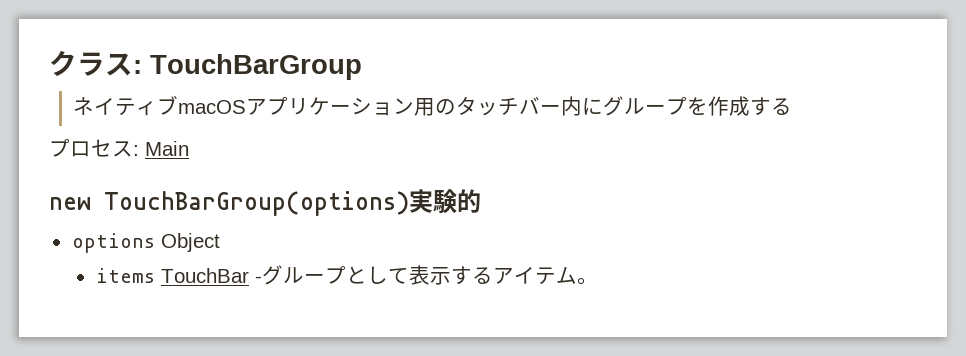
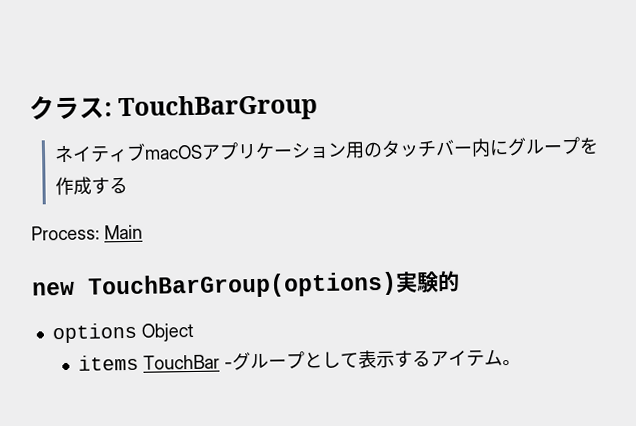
- プロセス: Main
+ Process: Main

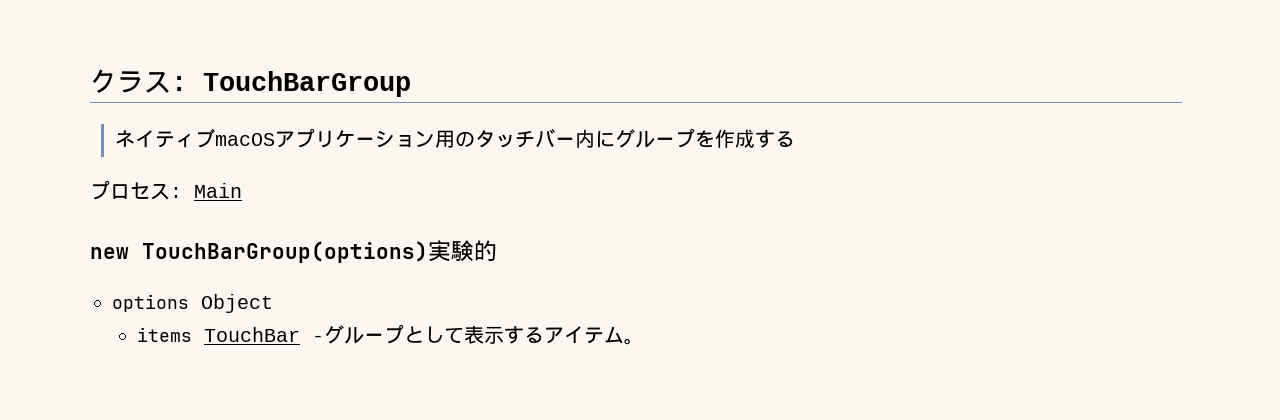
- Process: Main
+ プロセス: Main

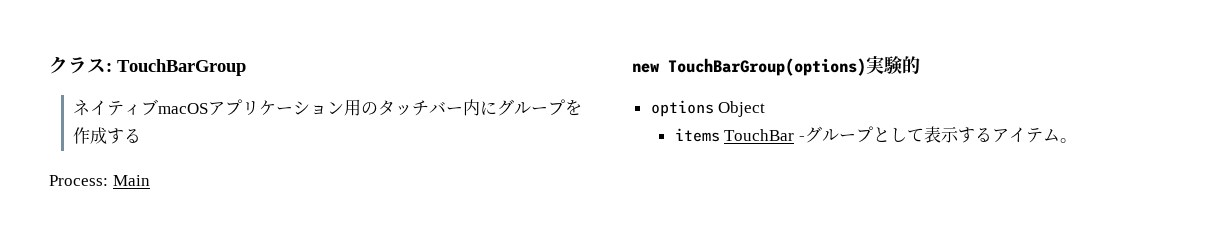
- プロセス: Main
+ Process: Main

